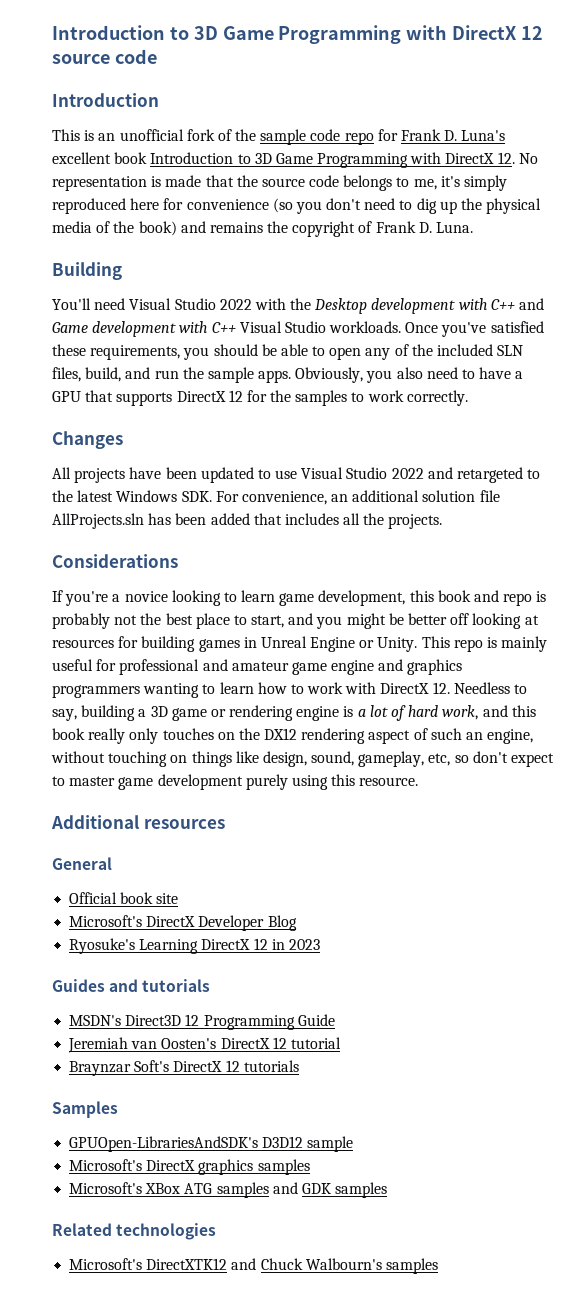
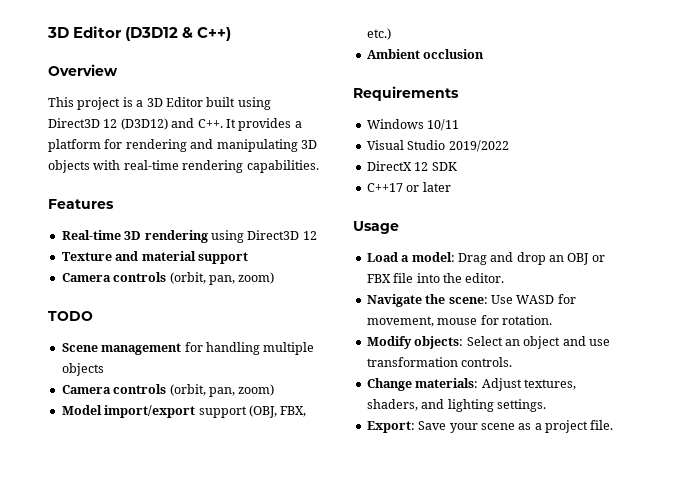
- Introduction to 3D Game Programming with DirectX 12 source code
- Introduction
- This is an unofficial fork of the sample code repo for Frank D. Luna's excellent book Introduction to 3D Game Programming with DirectX 12. No representation is made that the source code belongs to me, it's simply reproduced here for convenience (so you don't need to dig up the physical media of the book) and remains the copyright of Frank D. Luna.
- Building
- You'll need Visual Studio 2022 with the Desktop development with C++ and Game development with C++ Visual Studio workloads. Once you've satisfied these requirements, you should be able to open any of the included SLN files, build, and run the sample apps. Obviously, you also need to have a GPU that supports DirectX 12 for the samples to work correctly.
- Changes
- All projects have been updated to use Visual Studio 2022 and retargeted to the latest Windows SDK. For convenience, an additional solution file AllProjects.sln has been added that includes all the projects.
- Considerations
- If you're a novice looking to learn game development, this book and repo is probably not the best place to start, and you might be better off looking at resources for building games in Unreal Engine or Unity. This repo is mainly useful for professional and amateur game engine and graphics programmers wanting to learn how to work with DirectX 12. Needless to say, building a 3D game or rendering engine is a lot of hard work, and this book really only touches on the DX12 rendering aspect of such an engine, without touching on things like design, sound, gameplay, etc, so don't expect to master game development purely using this resource.
- Additional resources
- General
- Official book site
- Microsoft's DirectX Developer Blog
- Ryosuke's Learning DirectX 12 in 2023
- Guides and tutorials
- MSDN's Direct3D 12 Programming Guide
- Jeremiah van Oosten's DirectX 12 tutorial
- Braynzar Soft's DirectX 12 tutorials
- Samples
- GPUOpen-LibrariesAndSDK's D3D12 sample
- Microsoft's DirectX graphics samples
- Microsoft's XBox ATG samples and GDK samples
- Related technologies
- Microsoft's DirectXTK12 and Chuck Walbourn's samples
+ 3D Editor (D3D12 & C++)
+ Overview
+ This project is a 3D Editor built using Direct3D 12 (D3D12) and C++. It provides a platform for rendering and manipulating 3D objects with real-time rendering capabilities.
+ Features
+ Real-time 3D rendering using Direct3D 12
+ Texture and material support
+ Camera controls (orbit, pan, zoom)
+ TODO
+ Scene management for handling multiple objects
+ Camera controls (orbit, pan, zoom)
+ Model import/export support (OBJ, FBX, etc.)
+ Ambient occlusion
+ Requirements
+ Windows 10/11
+ Visual Studio 2019/2022
+ DirectX 12 SDK
+ C++17 or later
+ Usage
+ Load a model: Drag and drop an OBJ or FBX file into the editor.
+ Navigate the scene: Use WASD for movement, mouse for rotation.
+ Modify objects: Select an object and use transformation controls.
+ Change materials: Adjust textures, shaders, and lighting settings.
+ Export: Save your scene as a project file.

